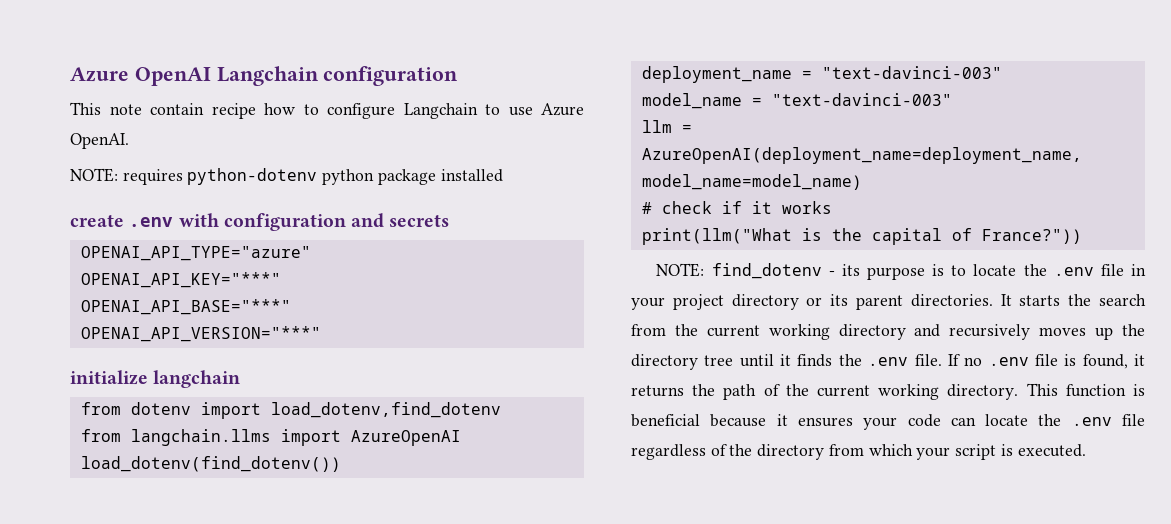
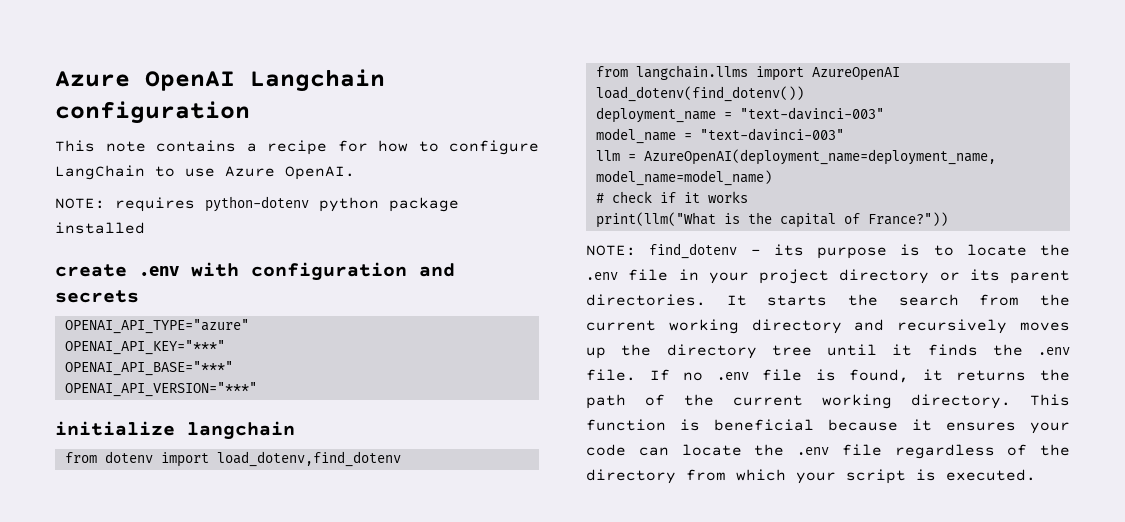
- This note contain recipe how to configure Langchain to use Azure OpenAI.
+ This note contains a recipe for how to configure LangChain to use Azure OpenAI.

